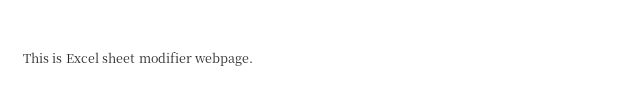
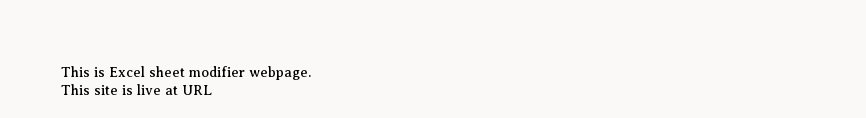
+ This site is live at URL

